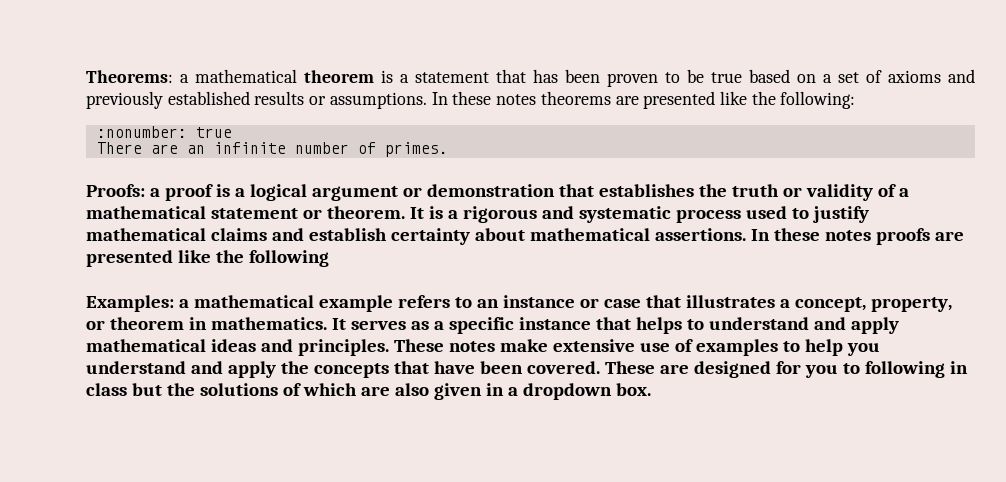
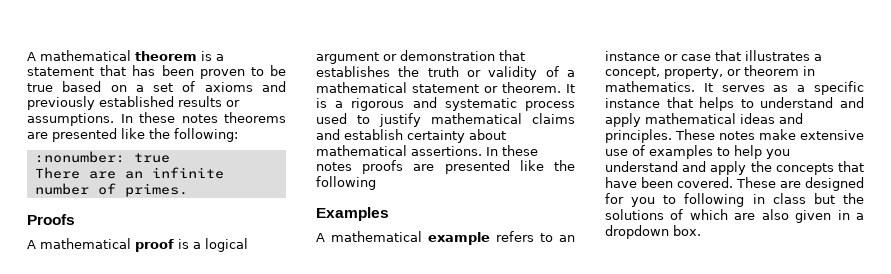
- Theorems: a mathematical theorem is a statement that has been proven to be true based on a set of axioms and previously established results or assumptions.
+ A mathematical theorem is a statement that has been proven to be true based on a set of axioms and previously established results or assumptions.
- Proofs: a proof is a logical argument or demonstration that establishes the truth or validity of a mathematical statement or theorem.
+ Proofs
+ A mathematical proof is a logical argument or demonstration that establishes the truth or validity of a mathematical statement or theorem.
- Examples: a mathematical example refers to an instance or case that illustrates a concept, property, or theorem in mathematics.
+ Examples
+ A mathematical example refers to an instance or case that illustrates a concept, property, or theorem in mathematics.

